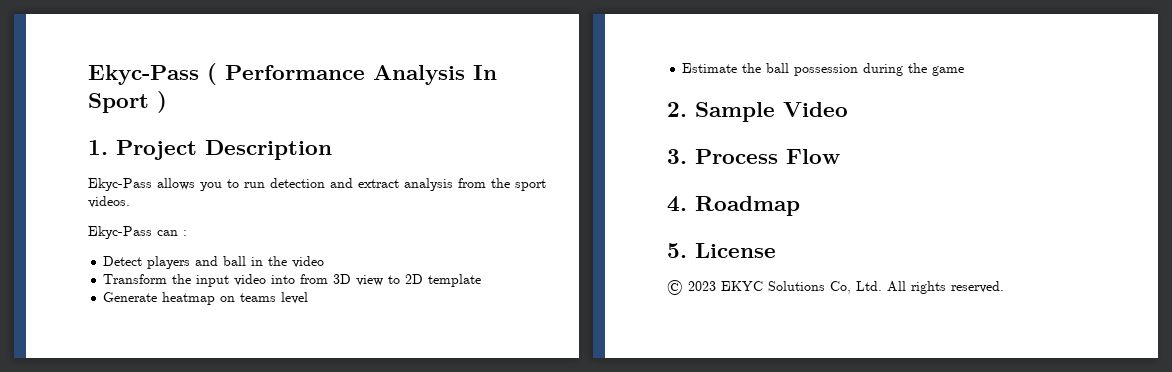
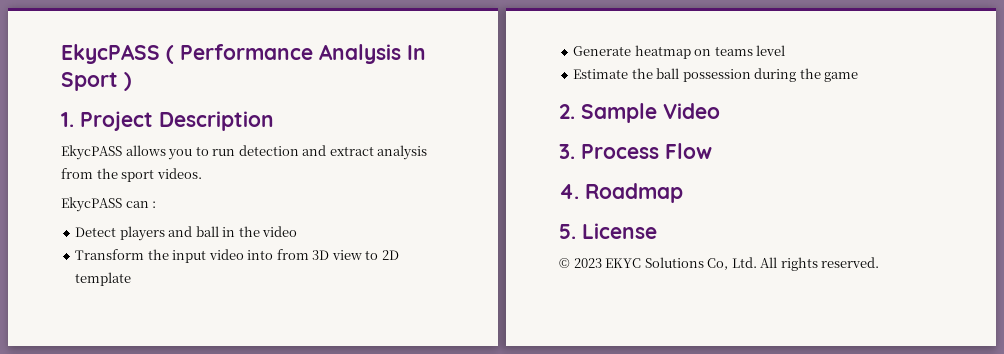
- Ekyc-Pass ( Performance Analysis In Sport )
+ EkycPASS ( Performance Analysis In Sport )
- Ekyc-Pass allows you to run detection and extract analysis from the sport videos.
+ EkycPASS allows you to run detection and extract analysis from the sport videos.
- Ekyc-Pass can :
+ EkycPASS can :

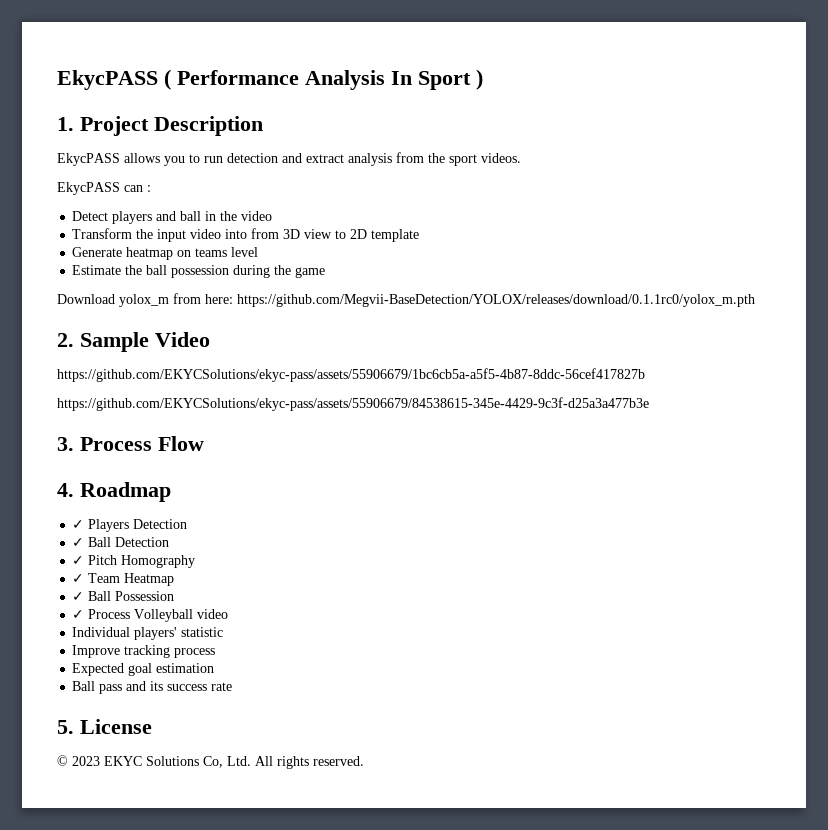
+ Download yolox_m from here: https://github.com/Megvii-BaseDetection/YOLOX/releases/download/0.1.1rc0/yolox_m.pth
+ https://github.com/EKYCSolutions/ekyc-pass/assets/55906679/1bc6cb5a-a5f5-4b87-8ddc-56cef417827b
+ https://github.com/EKYCSolutions/ekyc-pass/assets/55906679/84538615-345e-4429-9c3f-d25a3a477b3e
+ ✓ Players Detection
+ ✓ Ball Detection
+ ✓ Pitch Homography
+ ✓ Team Heatmap
+ ✓ Ball Possession
+ ✓ Process Volleyball video
+ Individual players' statistic
+ Improve tracking process
+ Expected goal estimation
+ Ball pass and its success rate

